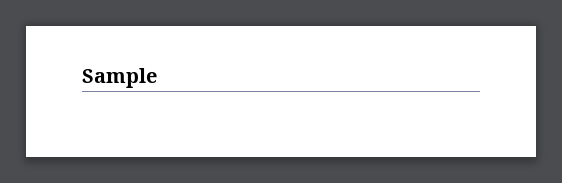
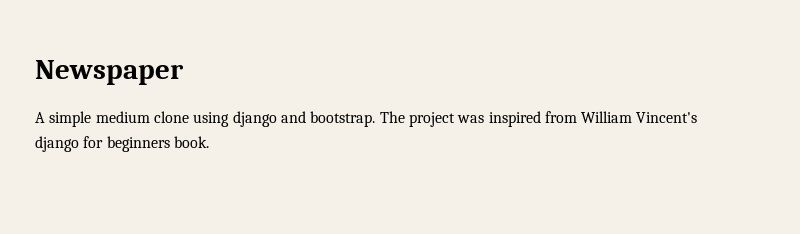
- Sample
+ Newspaper
+ A simple medium clone using django and bootstrap. The project was inspired from William Vincent's django for beginners book.

